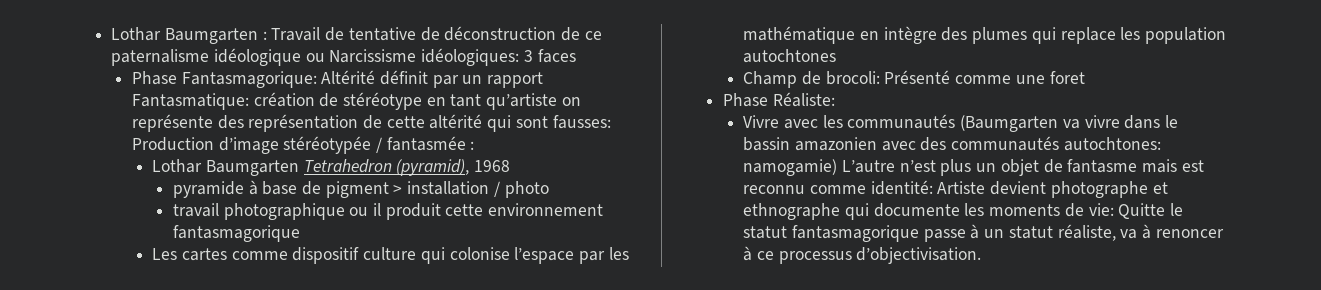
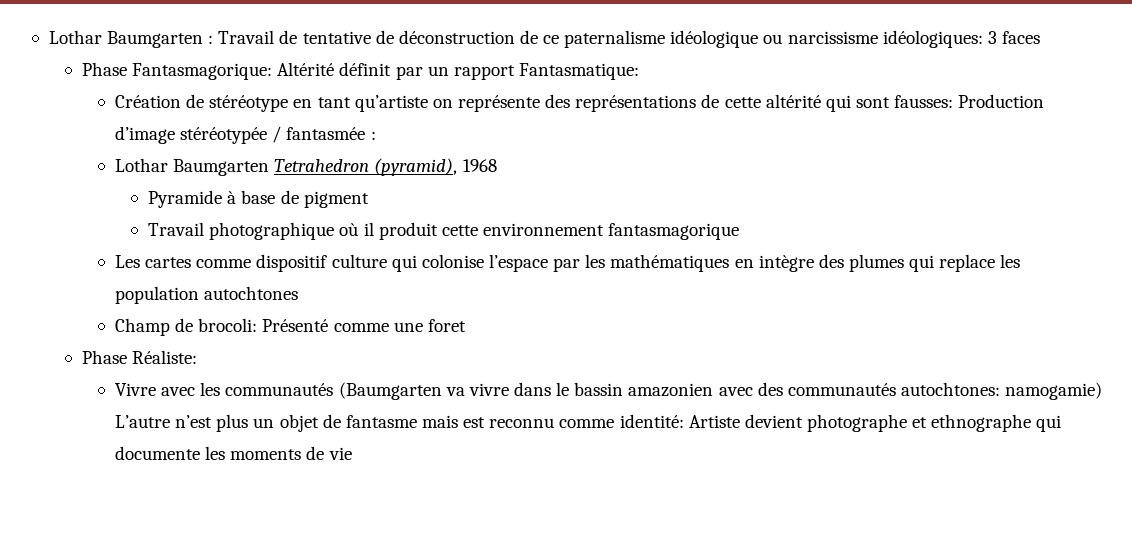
- Lothar Baumgarten : Travail de tentative de déconstruction de ce paternalisme idéologique ou Narcissisme idéologiques: 3 faces
+ Lothar Baumgarten : Travail de tentative de déconstruction de ce paternalisme idéologique ou narcissisme idéologiques: 3 faces
- Phase Fantasmagorique: Altérité définit par un rapport Fantasmatique: création de stéréotype en tant qu’artiste on représente des représentation de cette altérité qui sont fausses: Production d’image stéréotypée / fantasmée :
+ Phase Fantasmagorique: Altérité définit par un rapport Fantasmatique:
+ Création de stéréotype en tant qu’artiste on représente des représentations de cette altérité qui sont fausses: Production d’image stéréotypée / fantasmée :
- pyramide à base de pigment > installation / photo
- travail photographique ou il produit cette environnement fantasmagorique
+ Pyramide à base de pigment
+ Travail photographique où il produit cette environnement fantasmagorique
- Les cartes comme dispositif culture qui colonise l’espace par les mathématique en intègre des plumes qui replace les population autochtones
+ Les cartes comme dispositif culture qui colonise l’espace par les mathématiques en intègre des plumes qui replace les population autochtones
- Vivre avec les communautés (Baumgarten va vivre dans le bassin amazonien avec des communautés autochtones: namogamie) L’autre n’est plus un objet de fantasme mais est reconnu comme identité: Artiste devient photographe et ethnographe qui documente les moments de vie: Quitte le statut fantasmagorique passe à un statut réaliste, va à renoncer à ce processus d’objectivisation.
+ Vivre avec les communautés (Baumgarten va vivre dans le bassin amazonien avec des communautés autochtones: namogamie) L’autre n’est plus un objet de fantasme mais est reconnu comme identité: Artiste devient photographe et ethnographe qui documente les moments de vie

